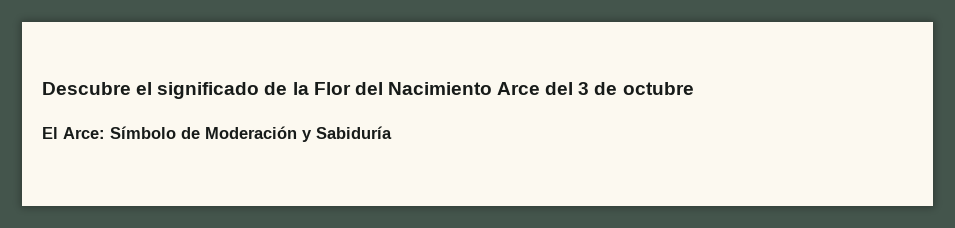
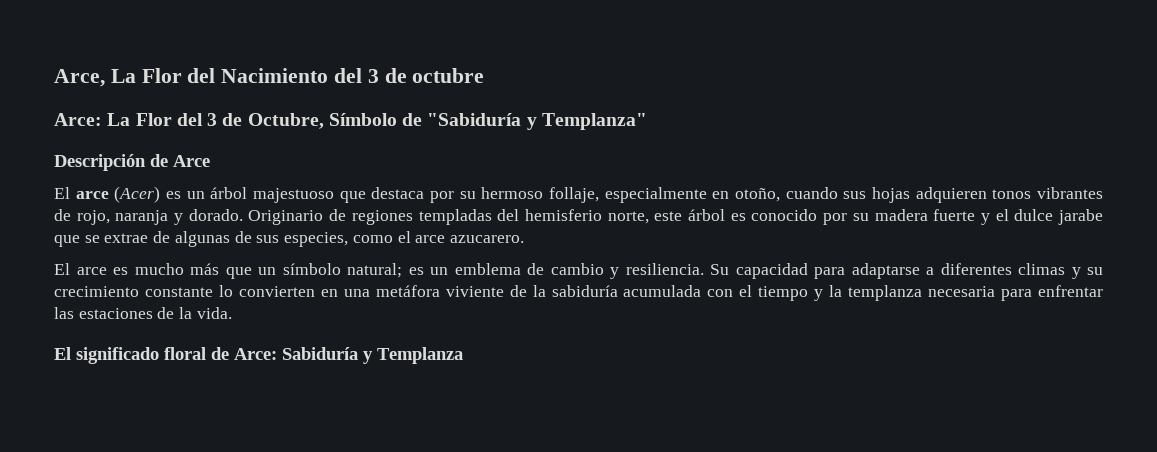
- Descubre el significado de la Flor del Nacimiento Arce del 3 de octubre
+ Arce, La Flor del Nacimiento del 3 de octubre
- El Arce: Símbolo de Moderación y Sabiduría
+ Arce: La Flor del 3 de Octubre, Símbolo de "Sabiduría y Templanza"
+ Descripción de Arce
+ El arce (Acer) es un árbol majestuoso que destaca por su hermoso follaje, especialmente en otoño, cuando sus hojas adquieren tonos vibrantes de rojo, naranja y dorado. Originario de regiones templadas del hemisferio norte, este árbol es conocido por su madera fuerte y el dulce jarabe que se extrae de algunas de sus especies, como el arce azucarero.
+ El arce es mucho más que un símbolo natural; es un emblema de cambio y resiliencia. Su capacidad para adaptarse a diferentes climas y su crecimiento constante lo convierten en una metáfora viviente de la sabiduría acumulada con el tiempo y la templanza necesaria para enfrentar las estaciones de la vida.
+ El significado floral de Arce: Sabiduría y Templanza

